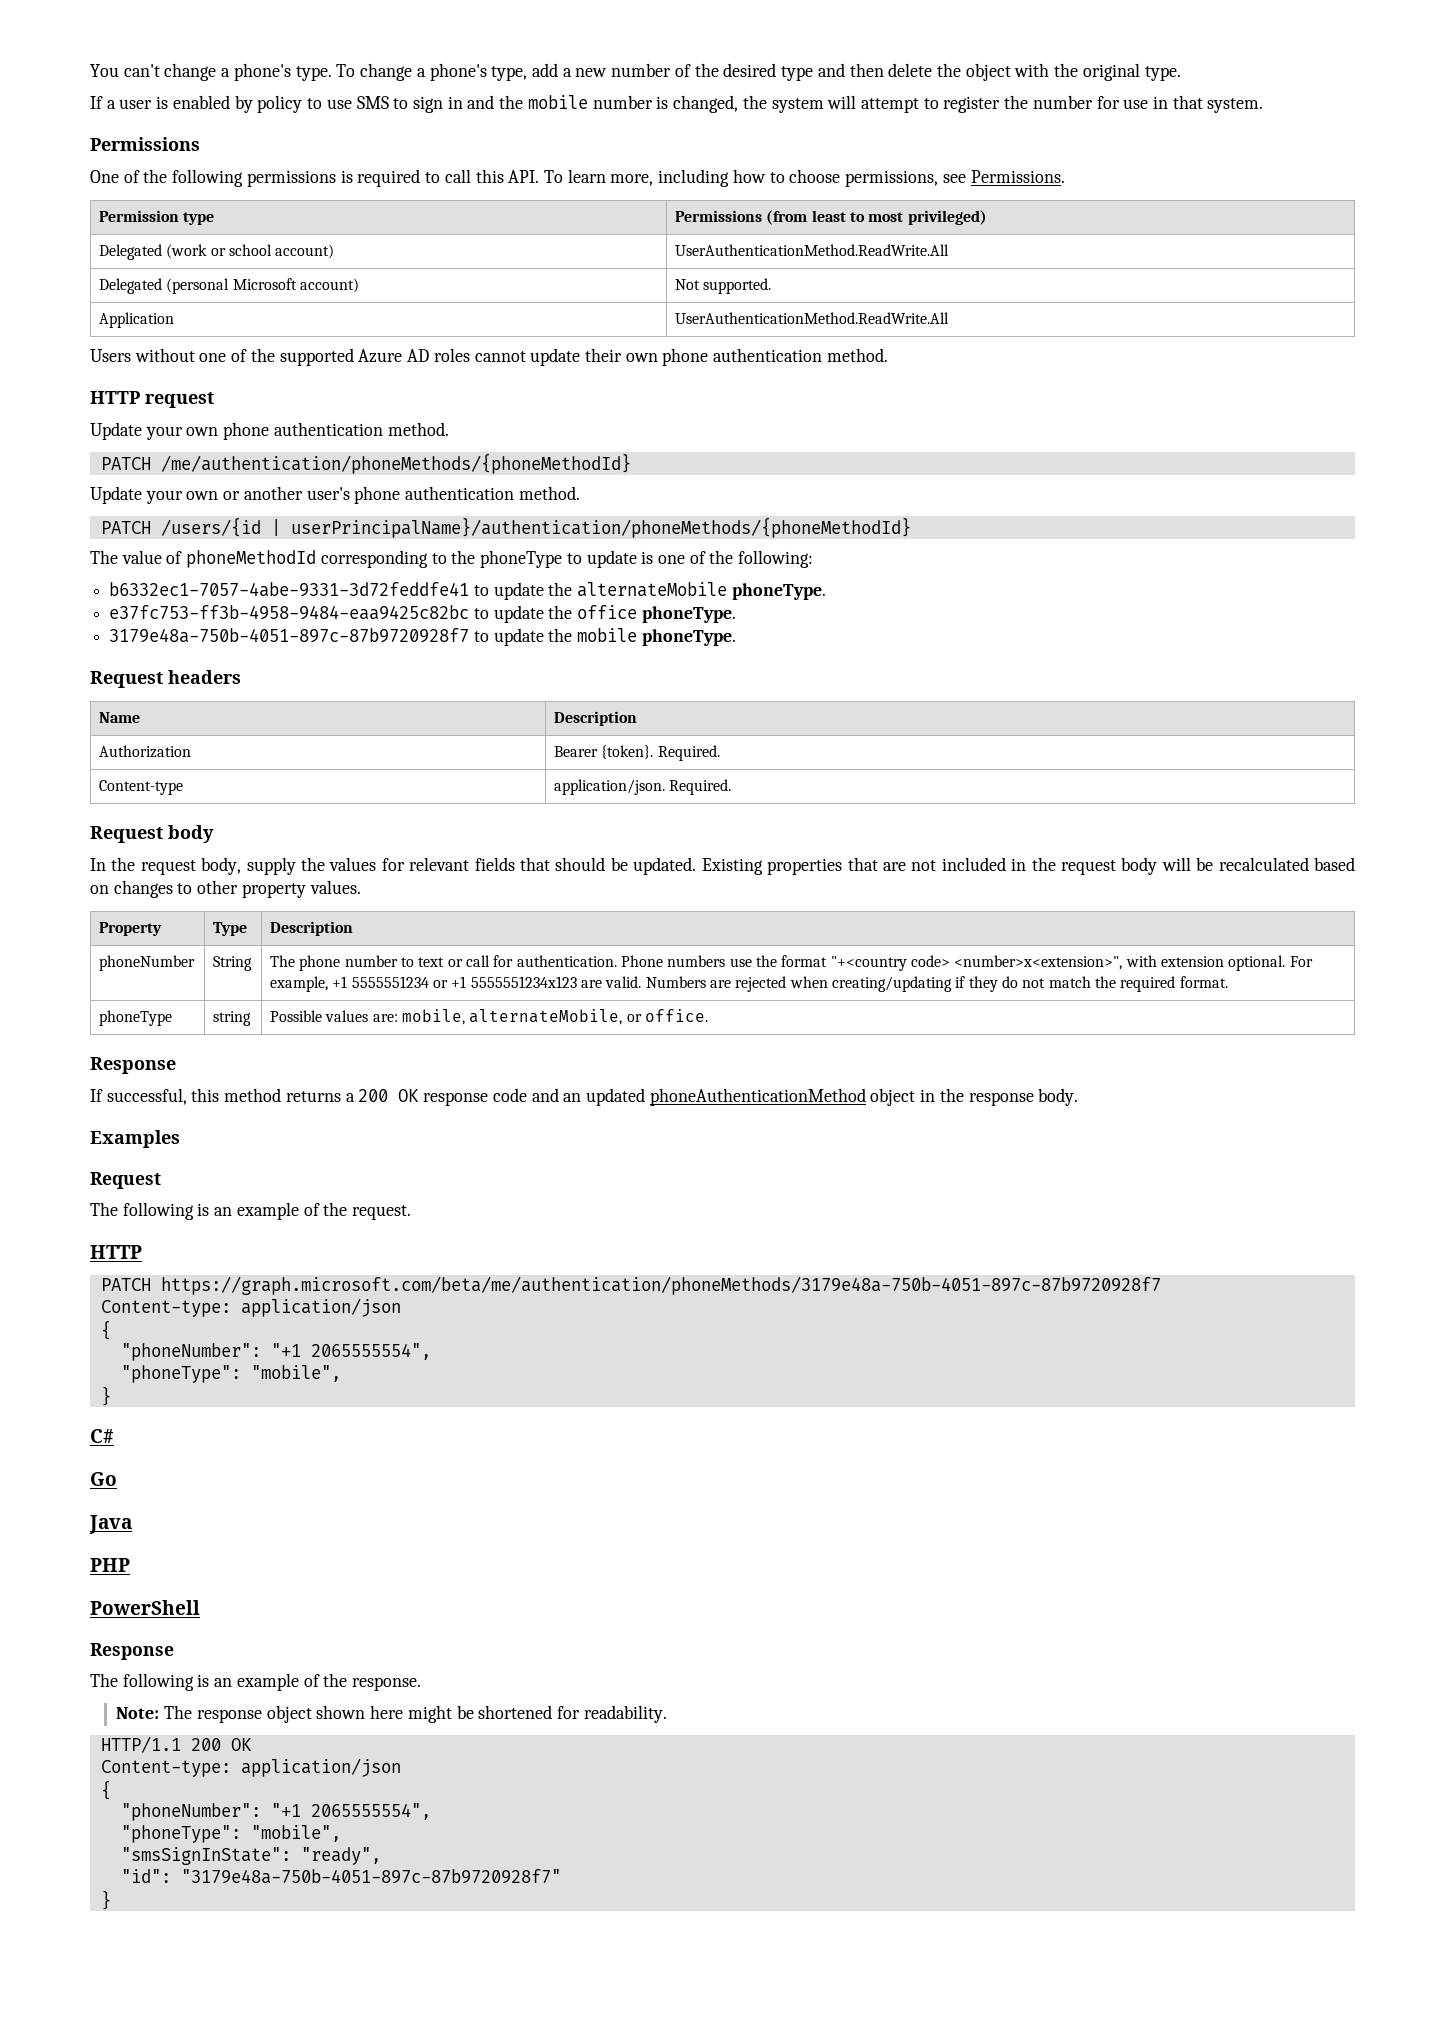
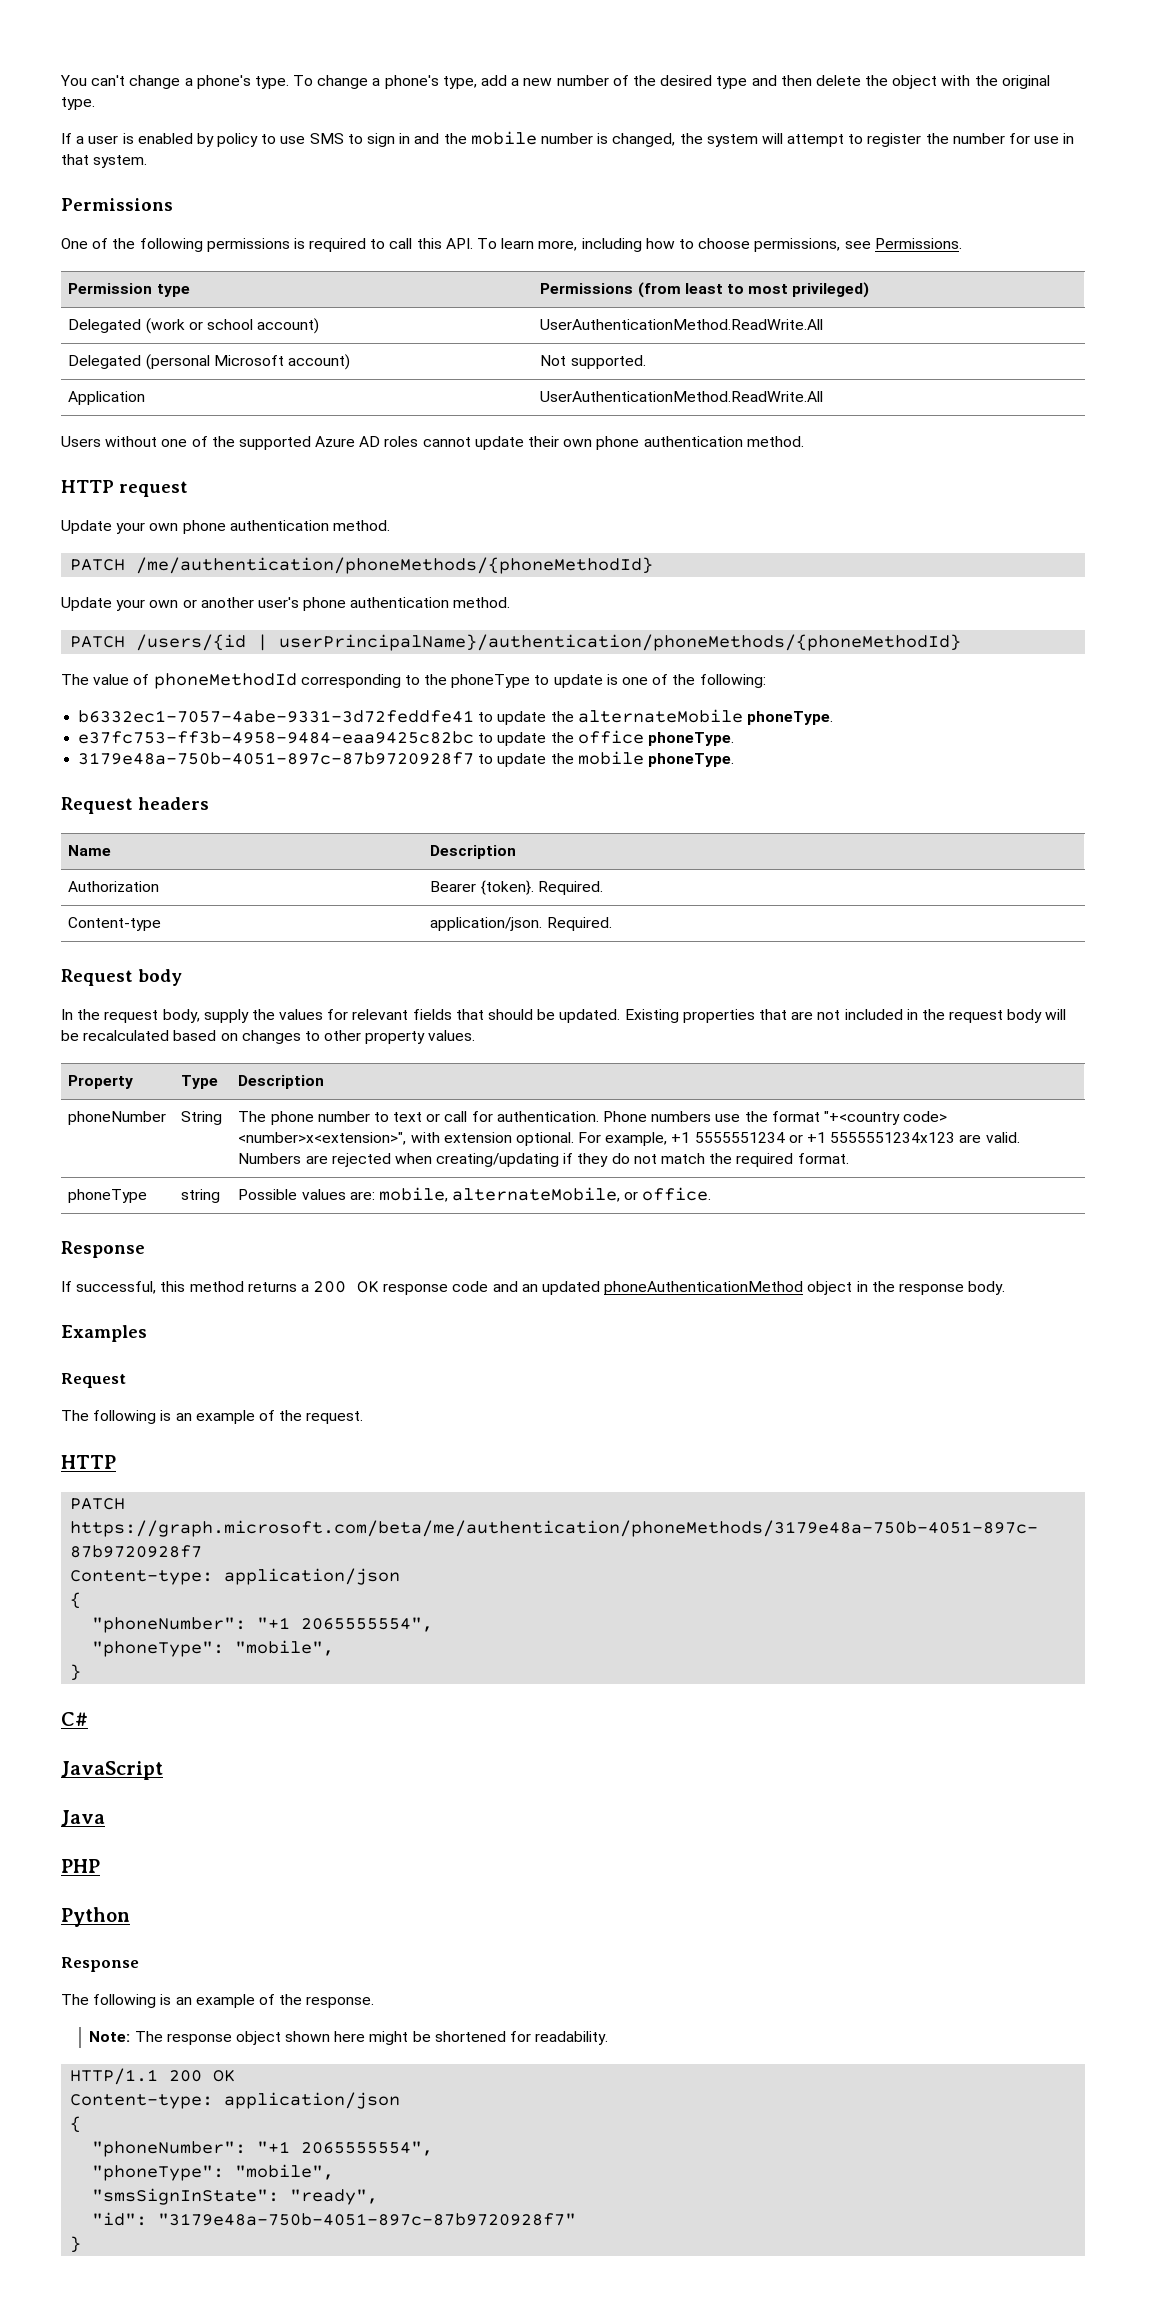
- Go
+ JavaScript
- PowerShell
+ Python

